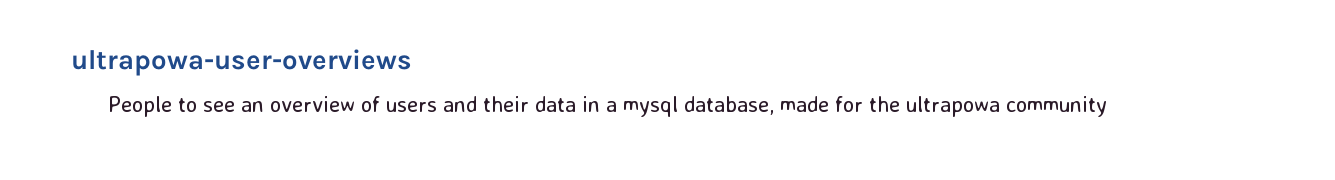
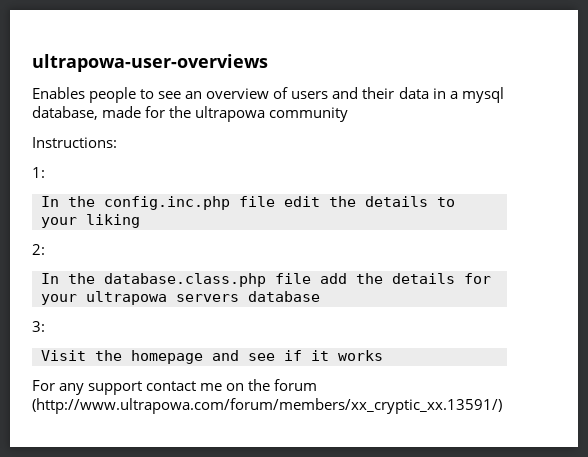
- People to see an overview of users and their data in a mysql database, made for the ultrapowa community
+ Enables people to see an overview of users and their data in a mysql database, made for the ultrapowa community
+ Instructions:
+ 1:
+ In the config.inc.php file edit the details to your liking
+ 2:
+ In the database.class.php file add the details for your ultrapowa servers database
+ 3:
+ Visit the homepage and see if it works
+ For any support contact me on the forum (http://www.ultrapowa.com/forum/members/xx_cryptic_xx.13591/)

